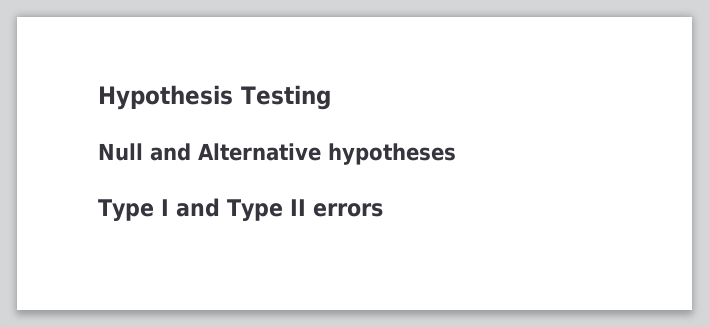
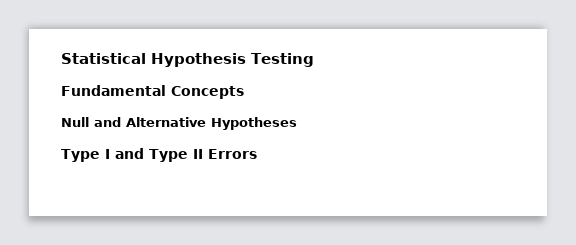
- Hypothesis Testing
+ Statistical Hypothesis Testing
+ Fundamental Concepts
- Null and Alternative hypotheses
+ Null and Alternative Hypotheses
- Type I and Type II errors
+ Type I and Type II Errors

